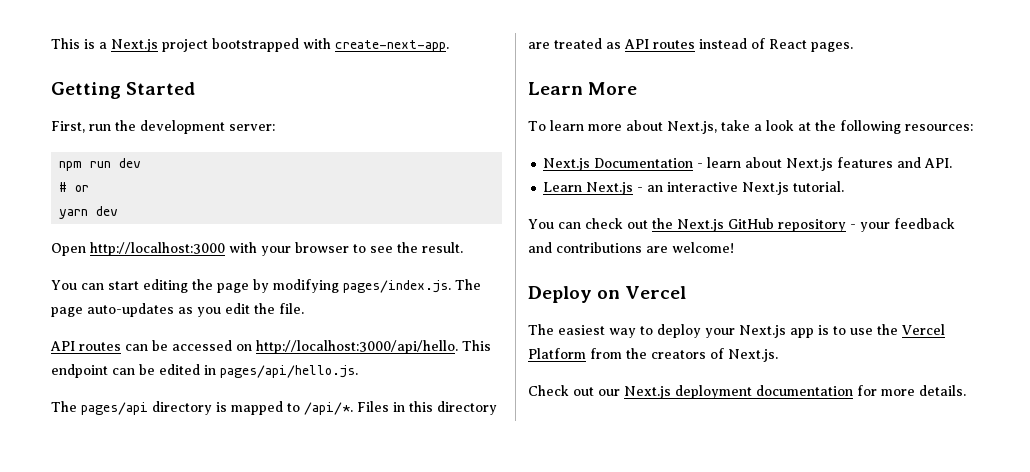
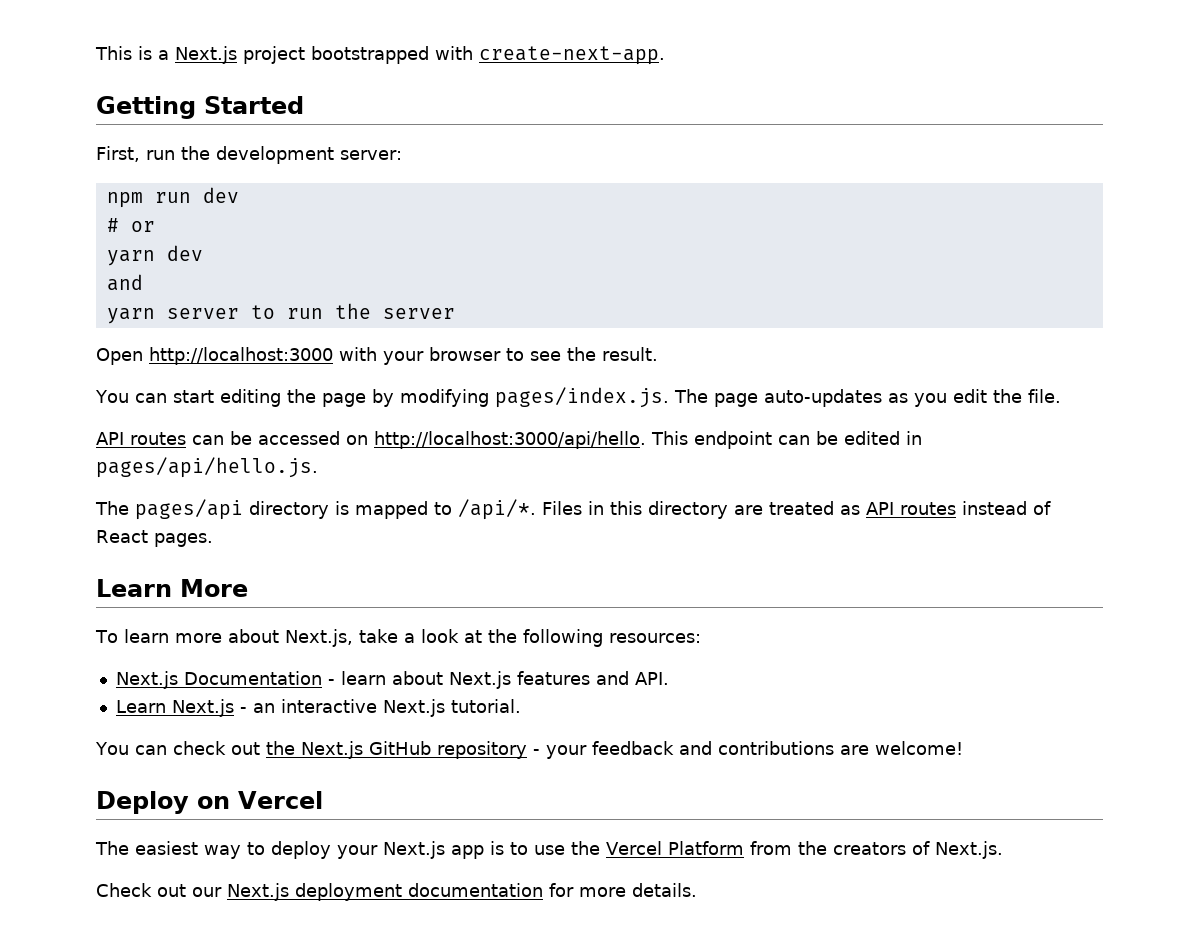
  yarn dev
+ and
+ yarn server to run the server

